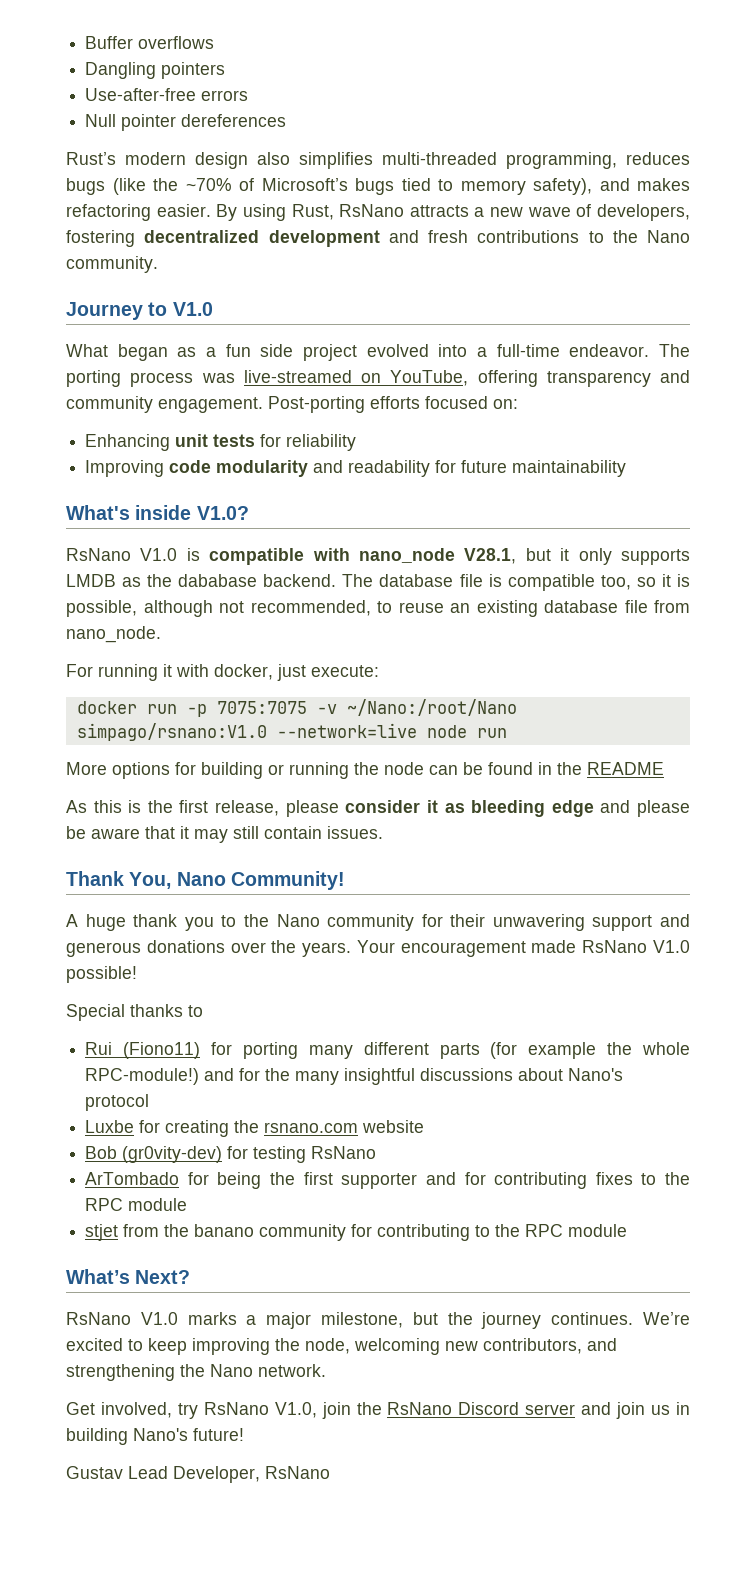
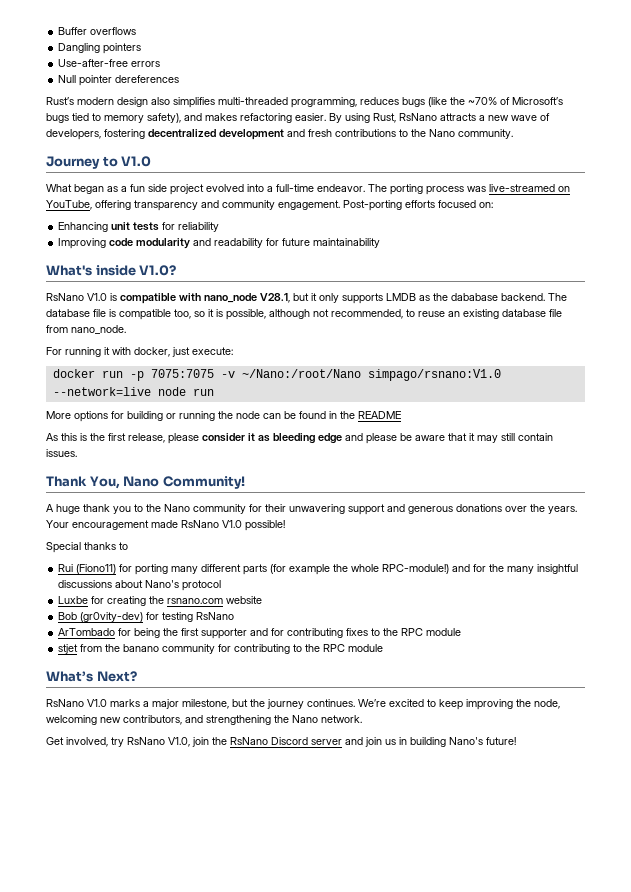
- Gustav Lead Developer, RsNano

